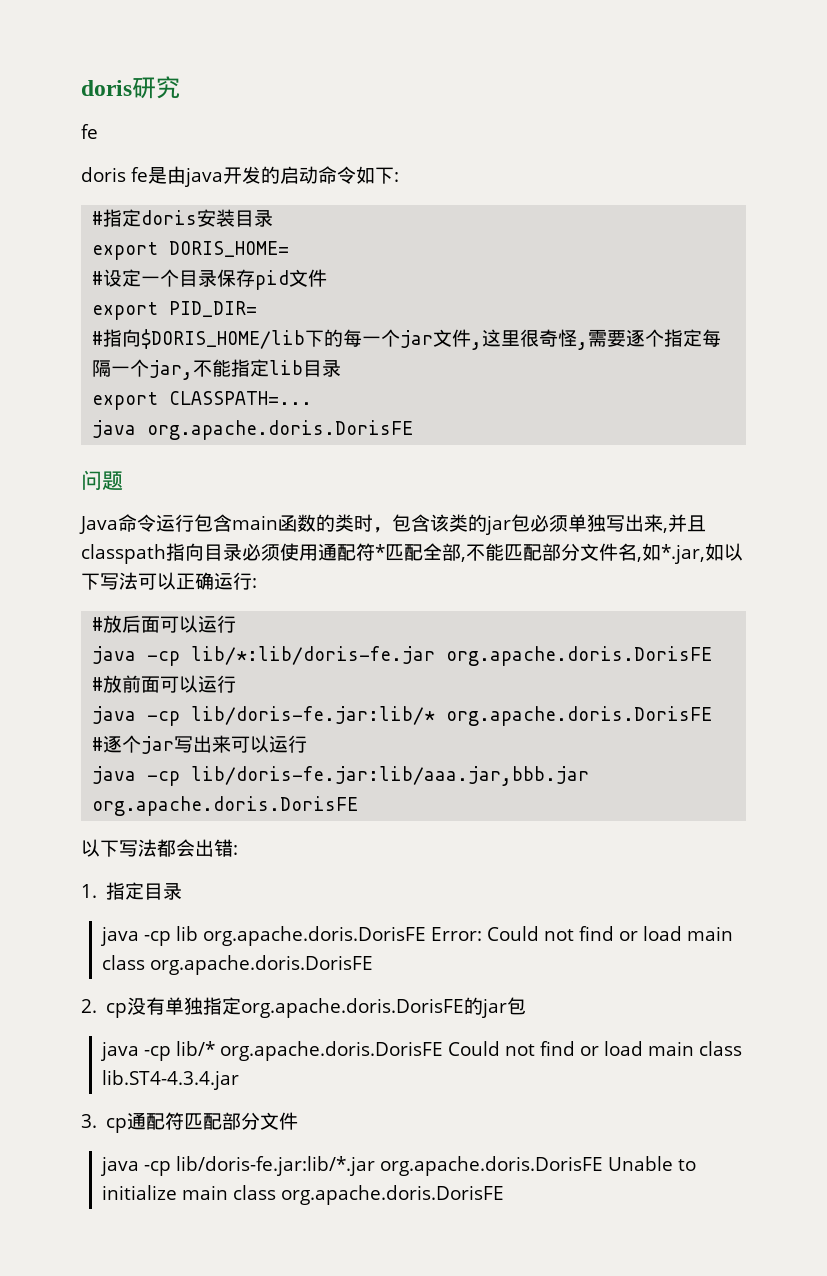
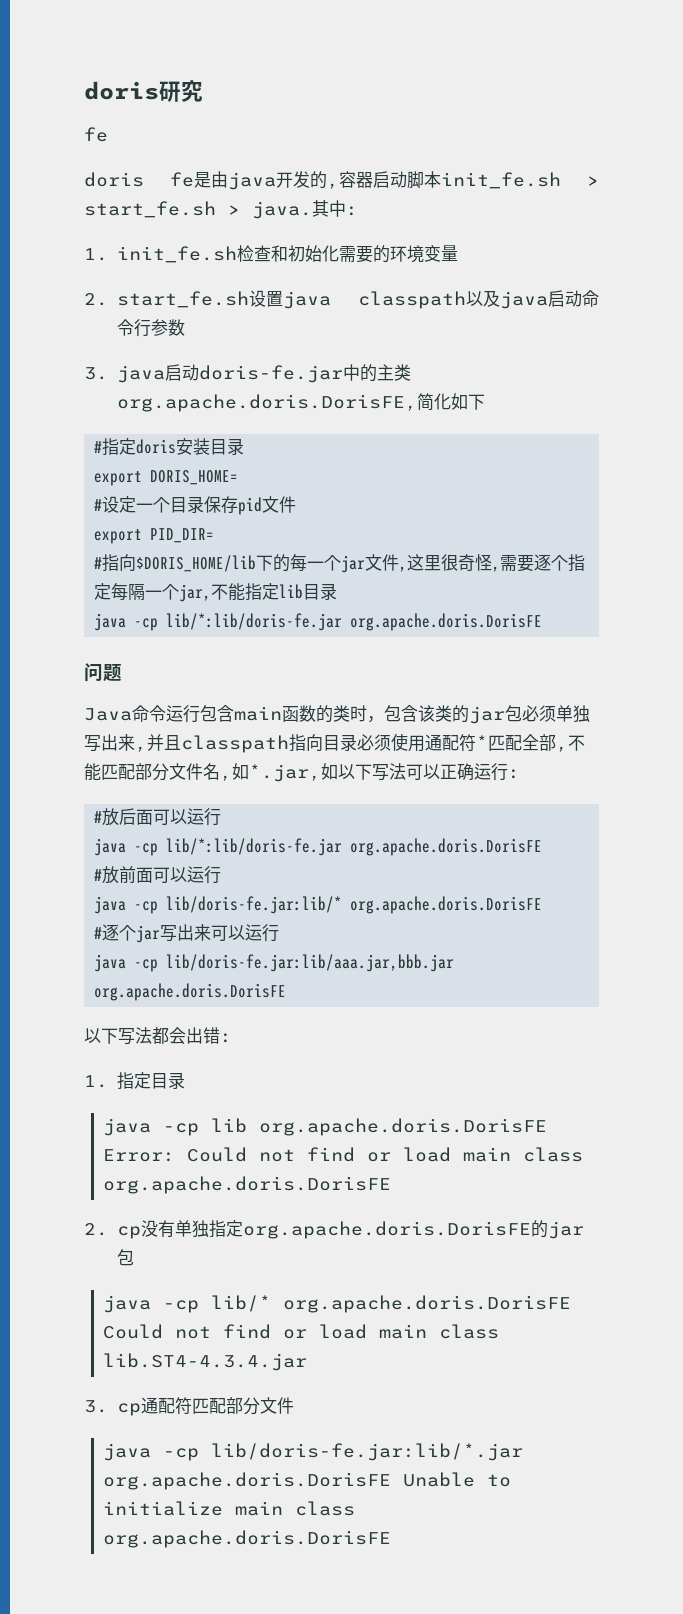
- doris fe是由java开发的启动命令如下:
+ doris fe是由java开发的,容器启动脚本init_fe.sh > start_fe.sh > java.其中:
+ 1. init_fe.sh检查和初始化需要的环境变量
+ 2. start_fe.sh设置java classpath以及java启动命令行参数
+ 3. java启动doris-fe.jar中的主类org.apache.doris.DorisFE,简化如下
  #指向$DORIS_HOME/lib下的每一个jar文件,这里很奇怪,需要逐个指定每隔一个jar,不能指定lib目录
- export CLASSPATH=...
- java org.apache.doris.DorisFE
+ java -cp lib/*:lib/doris-fe.jar org.apache.doris.DorisFE

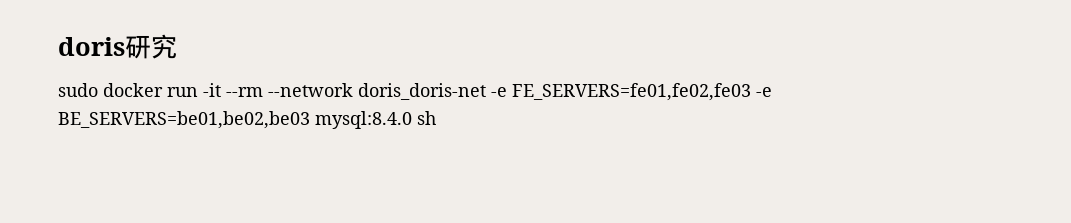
  doris研究
- fe
- doris fe是由java开发的,容器启动脚本init_fe.sh > start_fe.sh > java.其中:
- 1. init_fe.sh检查和初始化需要的环境变量
- 2. start_fe.sh设置java classpath以及java启动命令行参数
- 3. java启动doris-fe.jar中的主类org.apache.doris.DorisFE,简化如下
- #指定doris安装目录
- export DORIS_HOME=
- #设定一个目录保存pid文件
- export PID_DIR=
- #指向$DORIS_HOME/lib下的每一个jar文件,这里很奇怪,需要逐个指定每隔一个jar,不能指定lib目录
- java -cp lib/*:lib/doris-fe.jar org.apache.doris.DorisFE
- 问题
- Java命令运行包含main函数的类时，包含该类的jar包必须单独写出来,并且classpath指向目录必须使用通配符*匹配全部,不能匹配部分文件名,如*.jar,如以下写法可以正确运行:
- #放后面可以运行
- java -cp lib/*:lib/doris-fe.jar org.apache.doris.DorisFE
- #放前面可以运行
- java -cp lib/doris-fe.jar:lib/* org.apache.doris.DorisFE
- #逐个jar写出来可以运行
- java -cp lib/doris-fe.jar:lib/aaa.jar,bbb.jar org.apache.doris.DorisFE
- 以下写法都会出错:
- 1.指定目录
- java -cp lib org.apache.doris.DorisFE Error: Could not find or load main class org.apache.doris.DorisFE
- 2. cp没有单独指定org.apache.doris.DorisFE的jar包
- java -cp lib/* org.apache.doris.DorisFE Could not find or load main class lib.ST4-4.3.4.jar
- 3. cp通配符匹配部分文件
- java -cp lib/doris-fe.jar:lib/*.jar org.apache.doris.DorisFE Unable to initialize main class org.apache.doris.DorisFE
+ sudo docker run -it --rm --network doris_doris-net -e FE_SERVERS=fe01,fe02,fe03 -e BE_SERVERS=be01,be02,be03 mysql:8.4.0 sh

